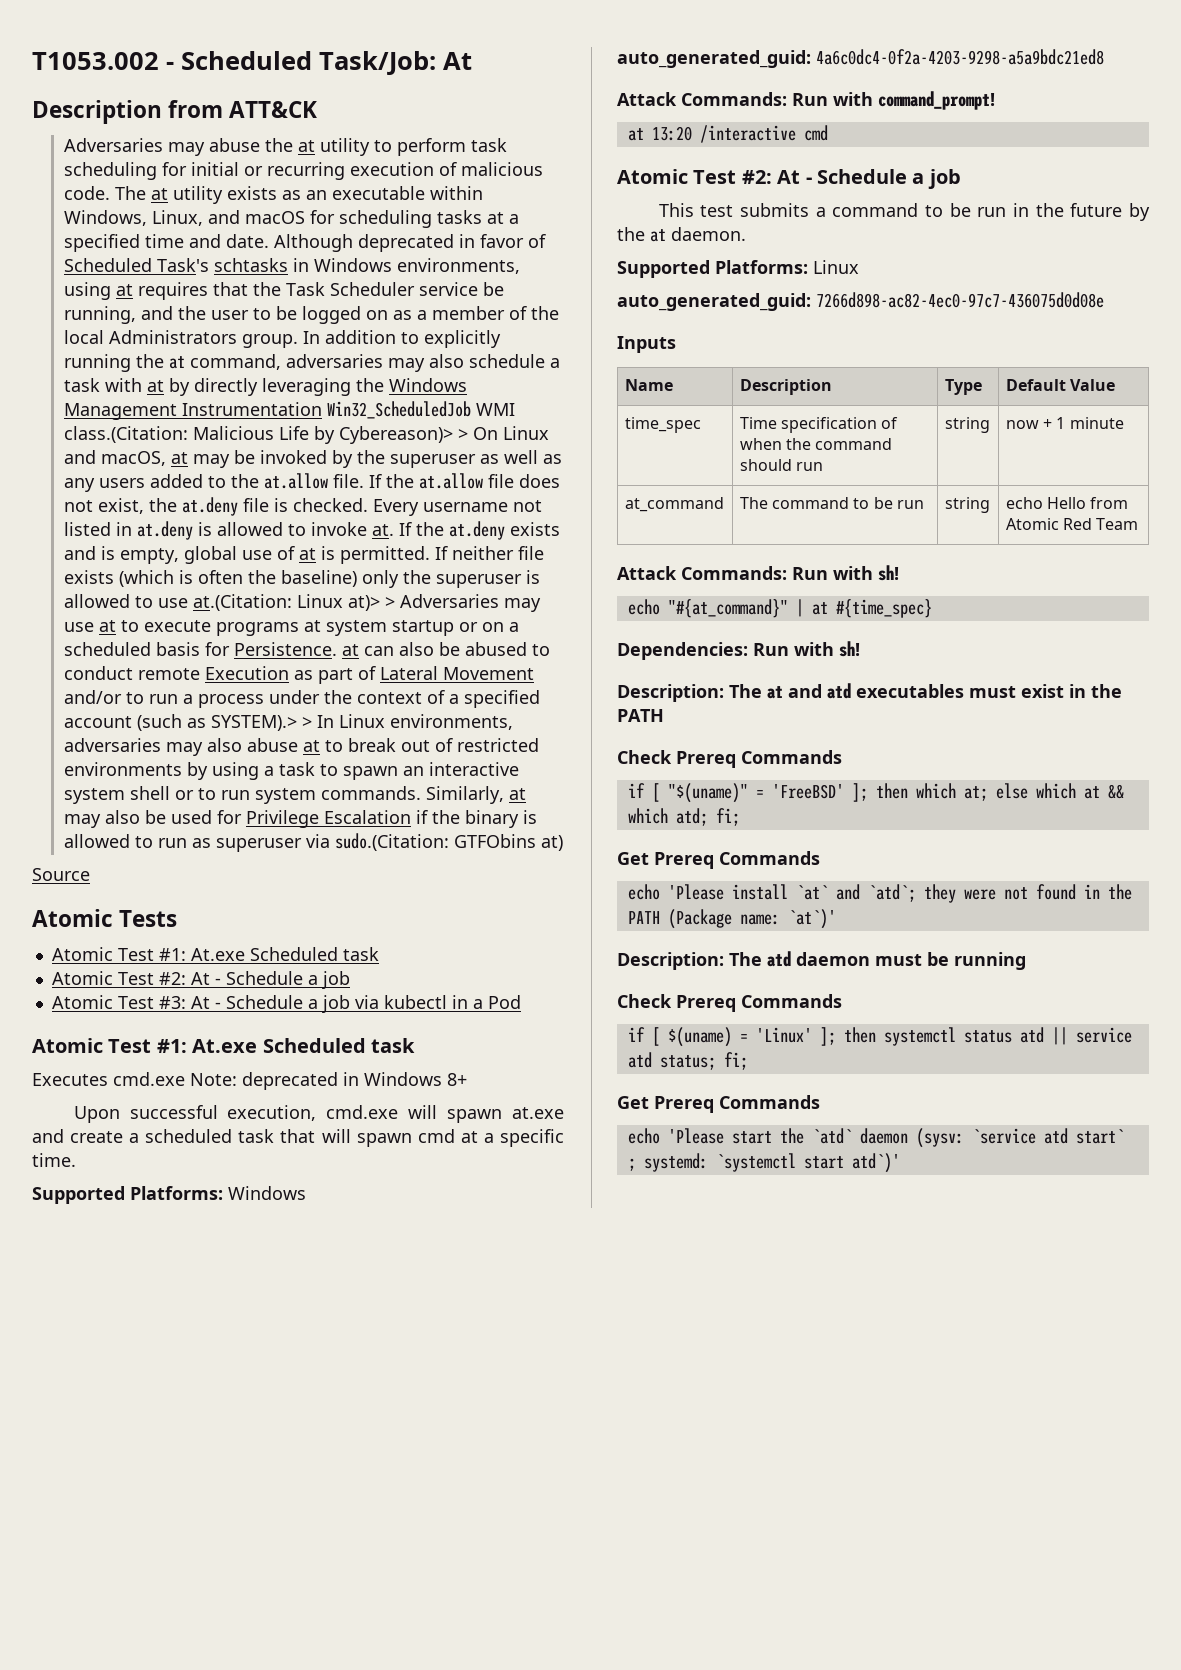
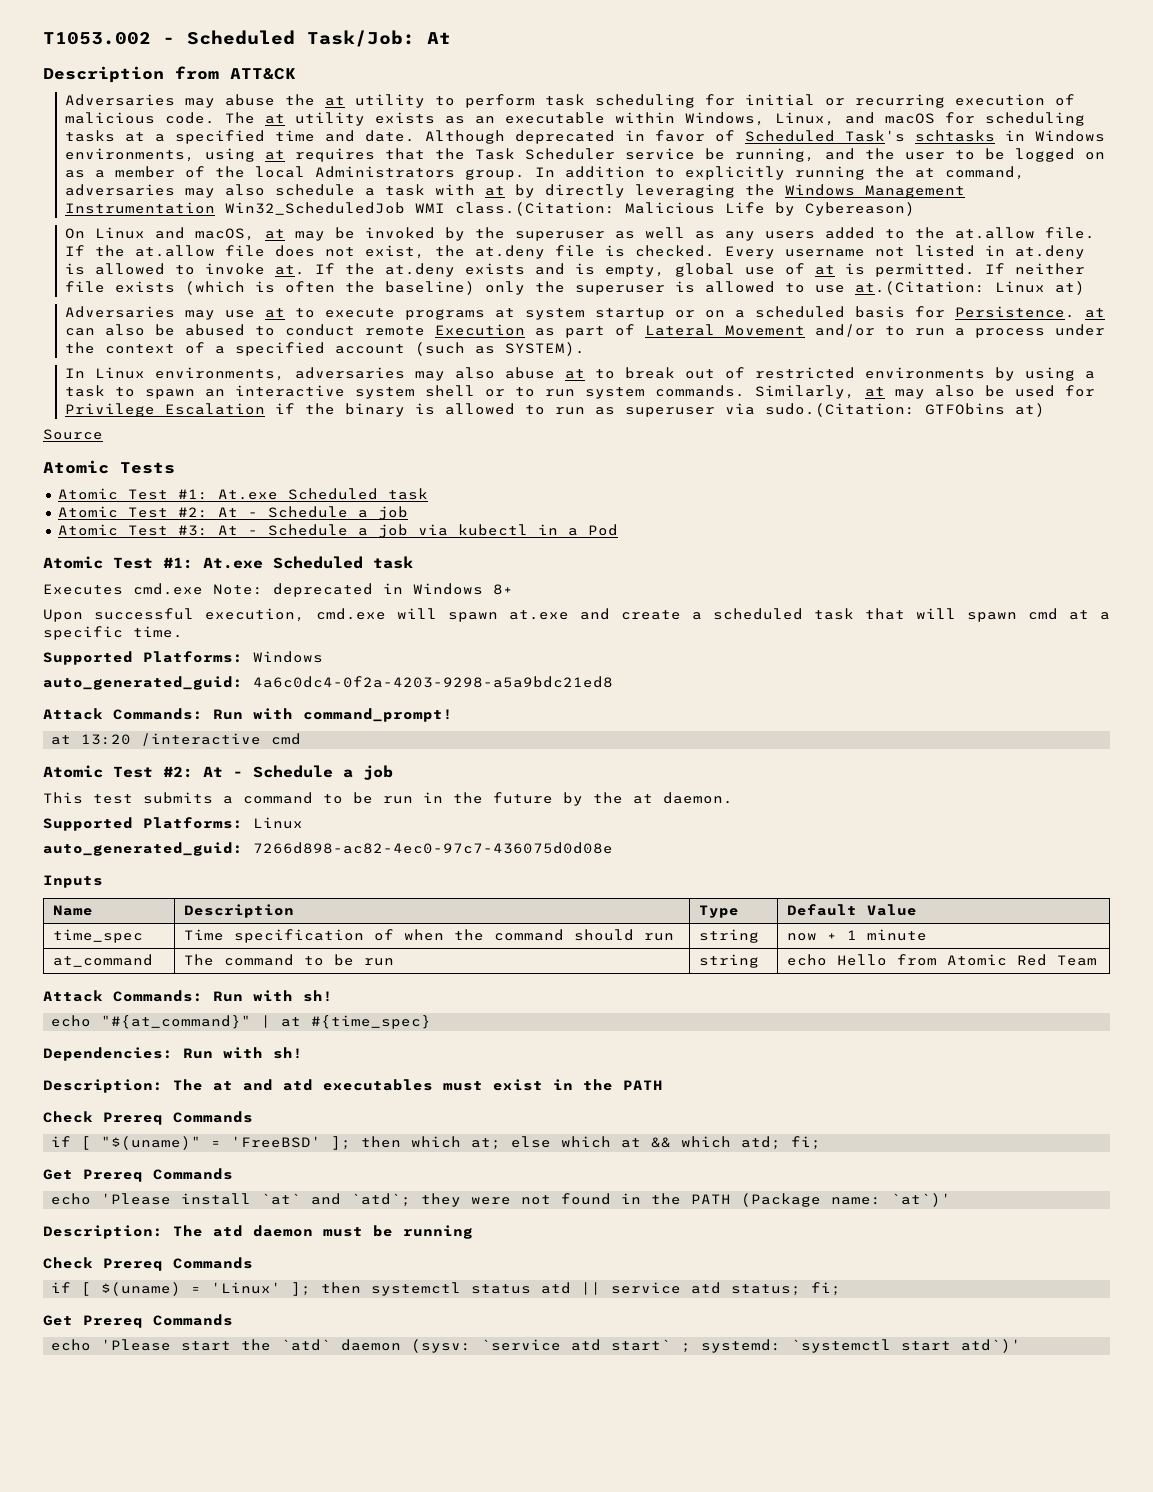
- In addition to explicitly running the at command, adversaries may also schedule a task with at by directly leveraging the Windows Management Instrumentation Win32_ScheduledJob WMI class.(Citation: Malicious Life by Cybereason)> > On Linux and macOS, at may be invoked by the superuser as well as any users added to the at.allow file.
+ In addition to explicitly running the at command, adversaries may also schedule a task with at by directly leveraging the Windows Management Instrumentation Win32_ScheduledJob WMI class.(Citation: Malicious Life by Cybereason)
+ On Linux and macOS, at may be invoked by the superuser as well as any users added to the at.allow file.
- Linux at)> > Adversaries may use at to execute programs at system startup or on a scheduled basis for Persistence. at can also be abused to conduct remote Execution as part of Lateral Movement and/or to run a process under the context of a specified account (such as SYSTEM).> > In Linux environments, adversaries may also abuse at to break out of restricted environments by using a task to spawn an interactive system shell or to run system commands.
+ Linux at)
+ Adversaries may use at to execute programs at system startup or on a scheduled basis for Persistence. at can also be abused to conduct remote Execution as part of Lateral Movement and/or to run a process under the context of a specified account (such as SYSTEM).
+ In Linux environments, adversaries may also abuse at to break out of restricted environments by using a task to spawn an interactive system shell or to run system commands.

